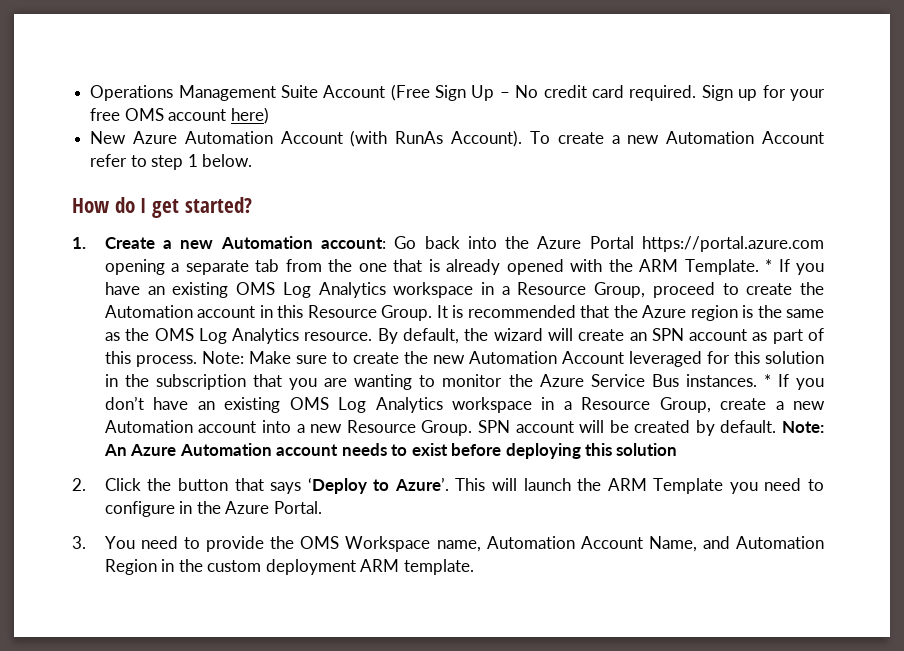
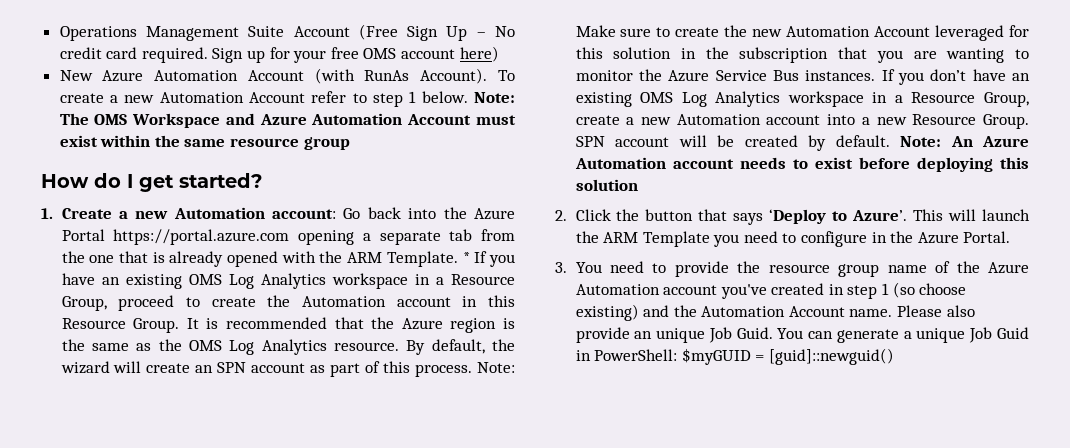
+ Note: The OMS Workspace and Azure Automation Account must exist within the same resource group
- * If you don’t have an existing OMS Log Analytics workspace in a Resource Group, create a new Automation account into a new Resource Group.
+ If you don’t have an existing OMS Log Analytics workspace in a Resource Group, create a new Automation account into a new Resource Group.
- 3. You need to provide the OMS Workspace name, Automation Account Name, and Automation Region in the custom deployment ARM template.
+ 3. You need to provide the resource group name of the Azure Automation account you've created in step 1 (so choose existing) and the Automation Account name. Please also provide an unique Job Guid. You can generate a unique Job Guid in PowerShell: $myGUID = [guid]::newguid()

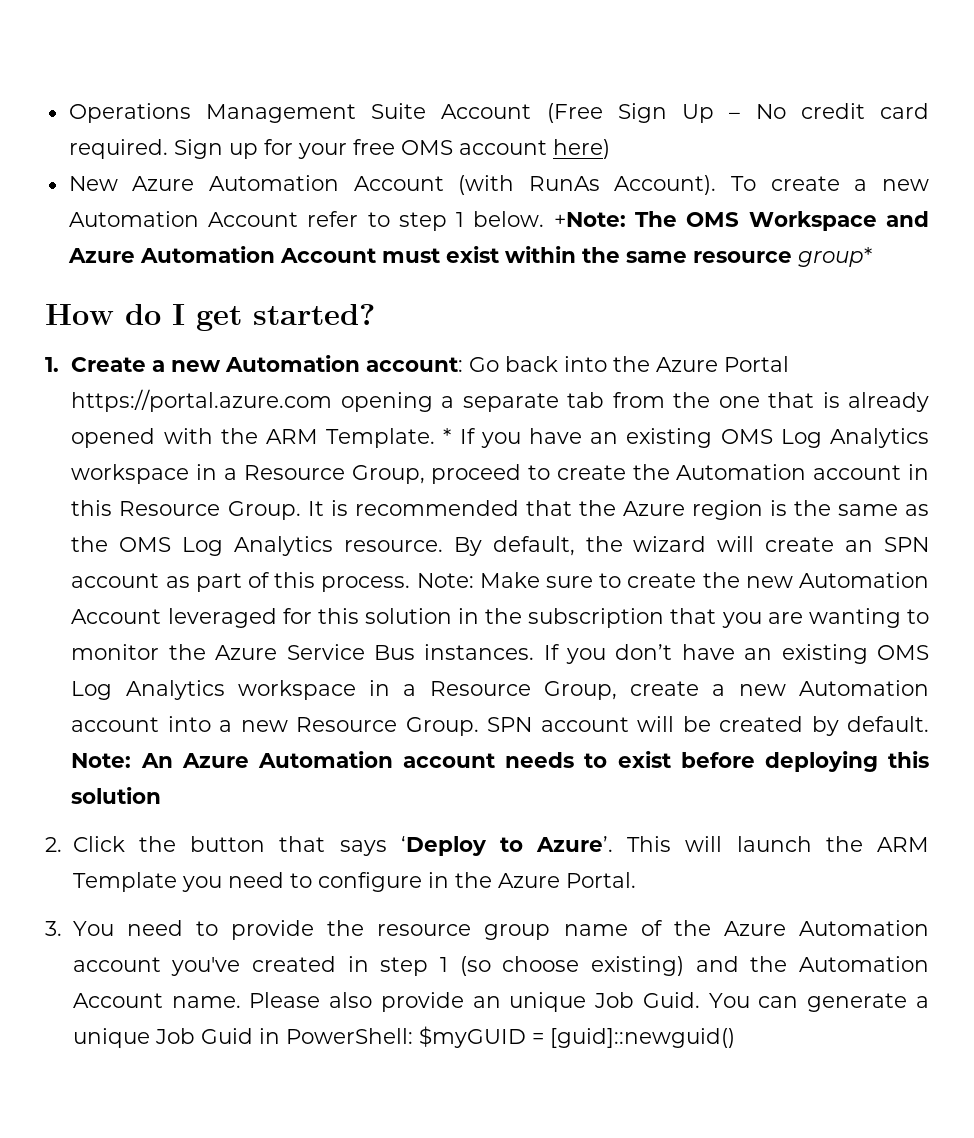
- Note: The OMS Workspace and Azure Automation Account must exist within the same resource group
+ +Note: The OMS Workspace and Azure Automation Account must exist within the same resource group*

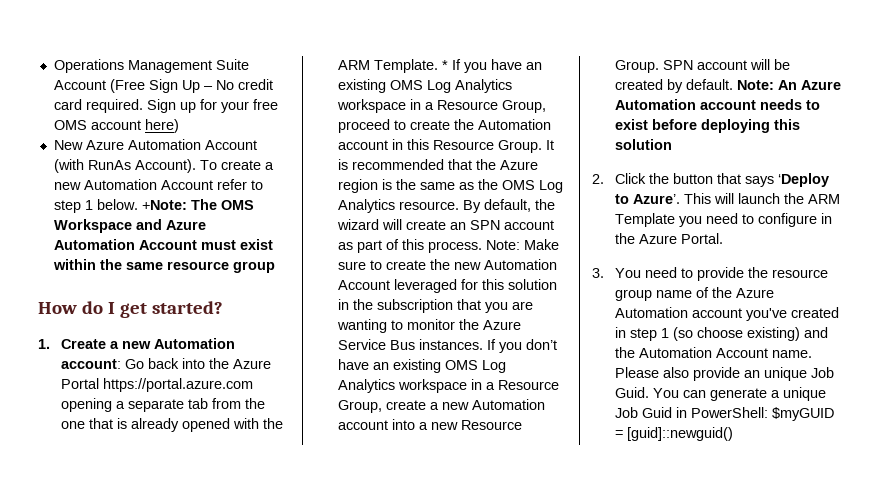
- +Note: The OMS Workspace and Azure Automation Account must exist within the same resource group*
+ +Note: The OMS Workspace and Azure Automation Account must exist within the same resource group

